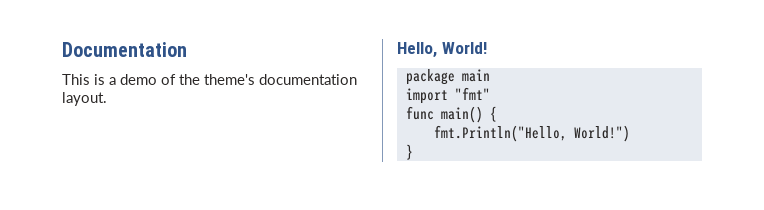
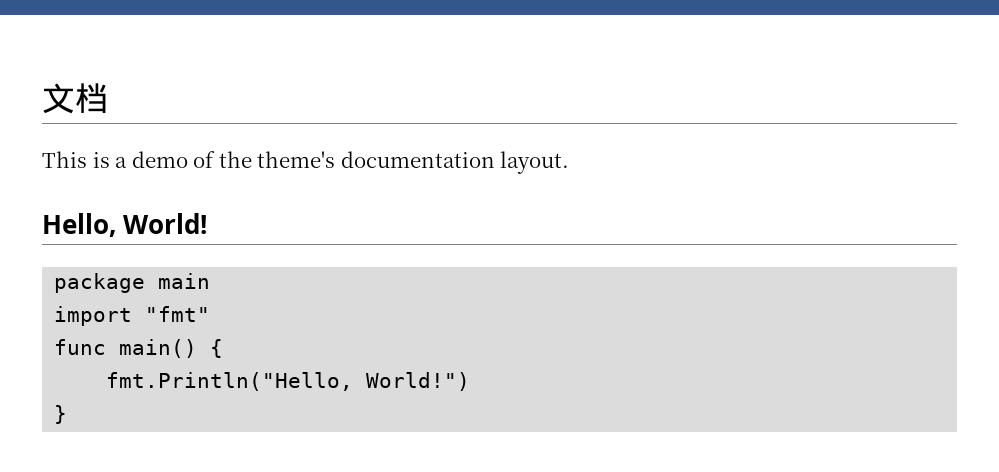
- Documentation
+ 文档

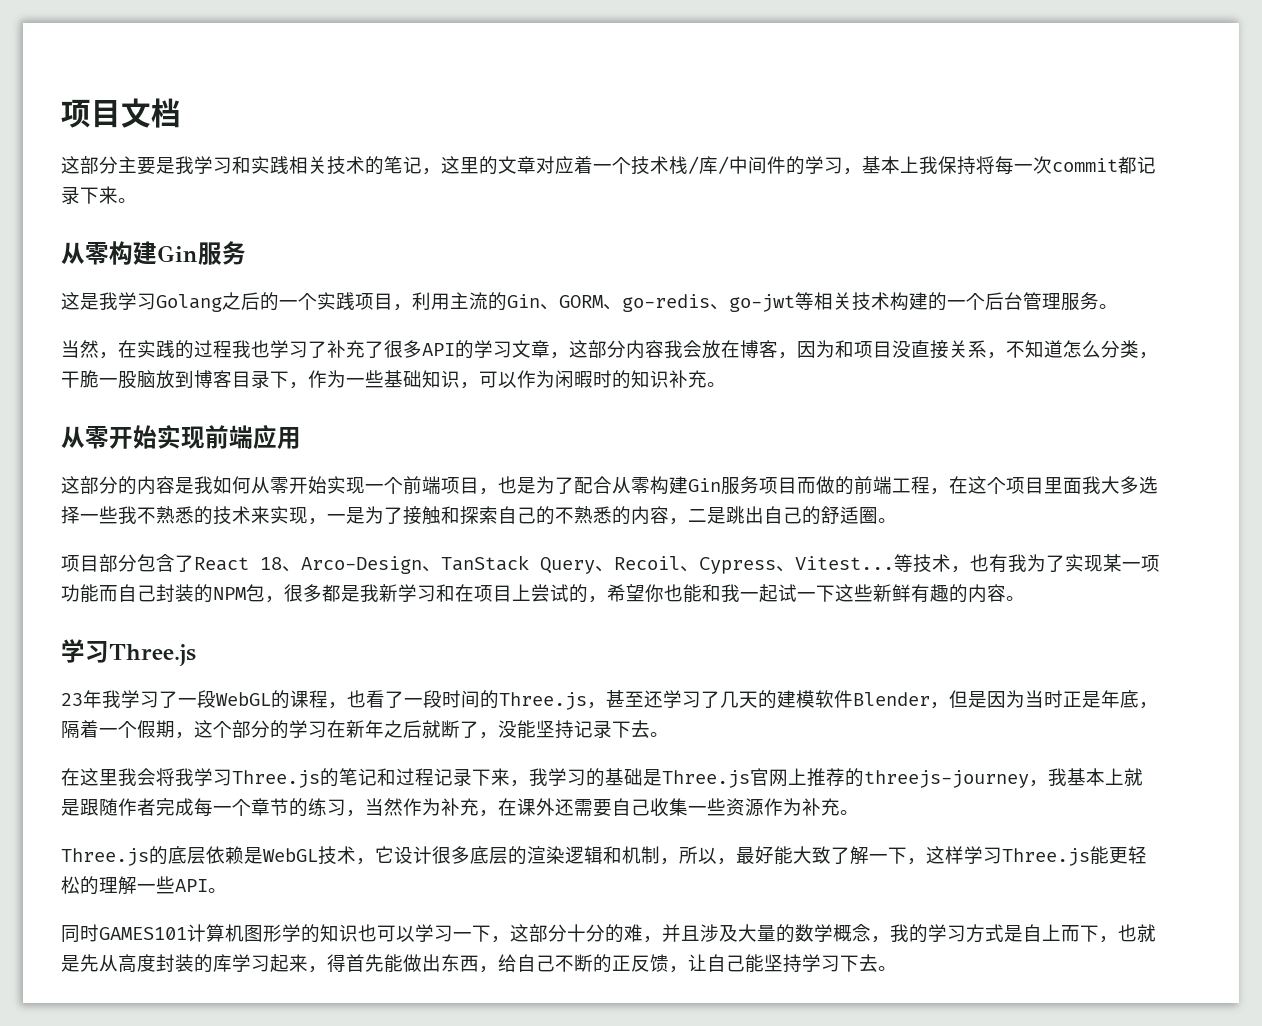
- 文档
+ 项目文档
- This is a demo of the theme's documentation layout.
- Hello, World!
- package main
- import "fmt"
- func main() {
- fmt.Println("Hello, World!")
- }
+ 这部分主要是我学习和实践相关技术的笔记，这里的文章对应着一个技术栈/库/中间件的学习，基本上我保持将每一次commit都记录下来。
+ 从零构建Gin服务
+ 这是我学习Golang之后的一个实践项目，利用主流的Gin、GORM、go-redis、go-jwt等相关技术构建的一个后台管理服务。
+ 当然，在实践的过程我也学习了补充了很多API的学习文章，这部分内容我会放在博客，因为和项目没直接关系，不知道怎么分类，干脆一股脑放到博客目录下，作为一些基础知识，可以作为闲暇时的知识补充。
+ 从零开始实现前端应用
+ 这部分的内容是我如何从零开始实现一个前端项目，也是为了配合从零构建Gin服务项目而做的前端工程，在这个项目里面我大多选择一些我不熟悉的技术来实现，一是为了接触和探索自己的不熟悉的内容，二是跳出自己的舒适圈。
+ 项目部分包含了React 18、Arco-Design、TanStack Query、Recoil、Cypress、Vitest...等技术，也有我为了实现某一项功能而自己封装的NPM包，很多都是我新学习和在项目上尝试的，希望你也能和我一起试一下这些新鲜有趣的内容。
+ 学习Three.js
+ 23年我学习了一段WebGL的课程，也看了一段时间的Three.js，甚至还学习了几天的建模软件Blender，但是因为当时正是年底，隔着一个假期，这个部分的学习在新年之后就断了，没能坚持记录下去。
+ 在这里我会将我学习Three.js的笔记和过程记录下来，我学习的基础是Three.js官网上推荐的threejs-journey，我基本上就是跟随作者完成每一个章节的练习，当然作为补充，在课外还需要自己收集一些资源作为补充。
+ Three.js的底层依赖是WebGL技术，它设计很多底层的渲染逻辑和机制，所以，最好能大致了解一下，这样学习Three.js能更轻松的理解一些API。
+ 同时GAMES101计算机图形学的知识也可以学习一下，这部分十分的难，并且涉及大量的数学概念，我的学习方式是自上而下，也就是先从高度封装的库学习起来，得首先能做出东西，给自己不断的正反馈，让自己能坚持学习下去。

